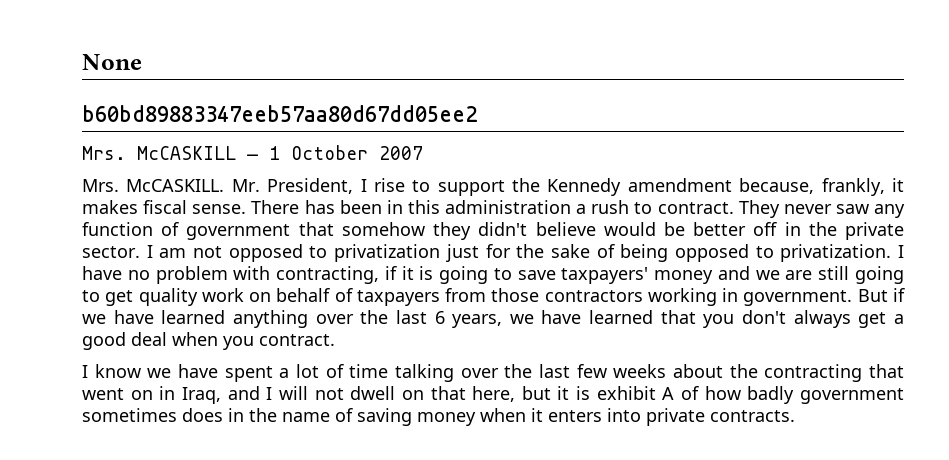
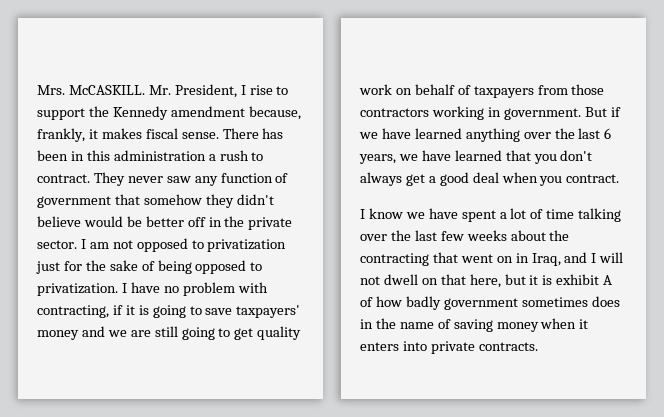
- None
- b60bd89883347eeb57aa80d67dd05ee2
- Mrs. McCASKILL — 1 October 2007

